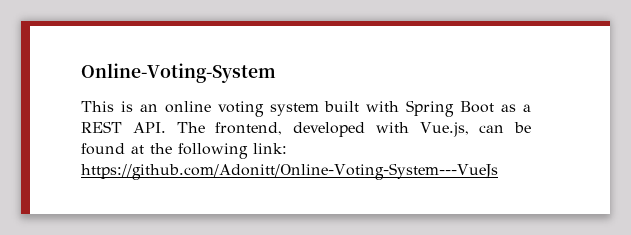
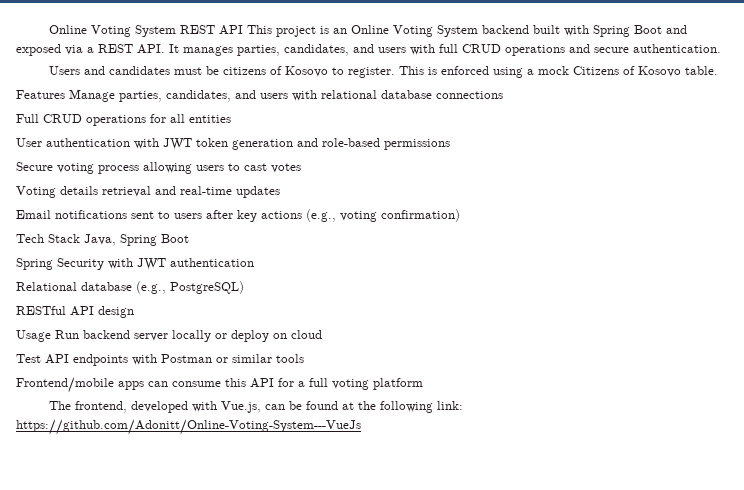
- Online-Voting-System
- This is an online voting system built with Spring Boot as a REST API. The frontend, developed with Vue.js, can be found at the following link: https://github.com/Adonitt/Online-Voting-System---VueJs
+ Online Voting System REST API This project is an Online Voting System backend built with Spring Boot and exposed via a REST API. It manages parties, candidates, and users with full CRUD operations and secure authentication.
+ Users and candidates must be citizens of Kosovo to register. This is enforced using a mock Citizens of Kosovo table.
+ Features Manage parties, candidates, and users with relational database connections
+ Full CRUD operations for all entities
+ User authentication with JWT token generation and role-based permissions
+ Secure voting process allowing users to cast votes
+ Voting details retrieval and real-time updates
+ Email notifications sent to users after key actions (e.g., voting confirmation)
+ Tech Stack Java, Spring Boot
+ Spring Security with JWT authentication
+ Relational database (e.g., PostgreSQL)
+ RESTful API design
+ Usage Run backend server locally or deploy on cloud
+ Test API endpoints with Postman or similar tools
+ Frontend/mobile apps can consume this API for a full voting platform
+ The frontend, developed with Vue.js, can be found at the following link: https://github.com/Adonitt/Online-Voting-System---VueJs

